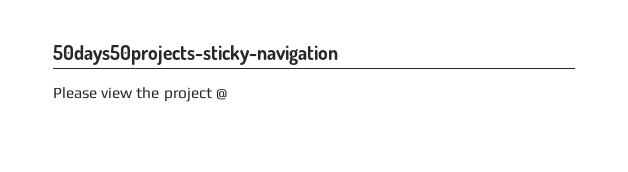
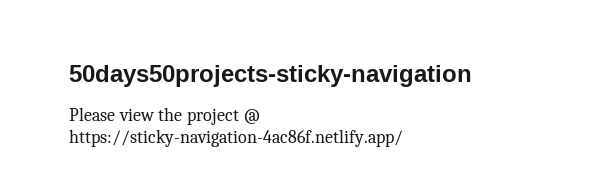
- Please view the project @
+ Please view the project @ https://sticky-navigation-4ac86f.netlify.app/

